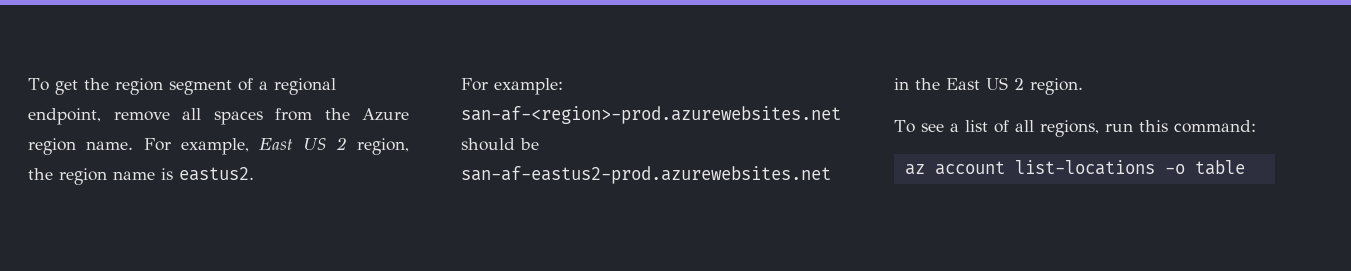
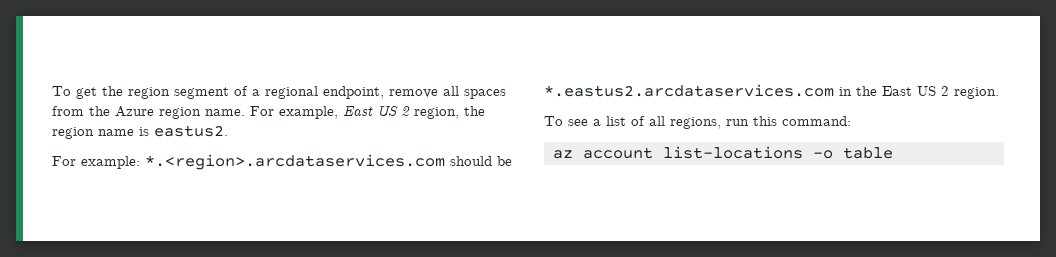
- For example: san-af-<region>-prod.azurewebsites.net should be san-af-eastus2-prod.azurewebsites.net in the East US 2 region.
+ For example: *.<region>.arcdataservices.com should be *.eastus2.arcdataservices.com in the East US 2 region.

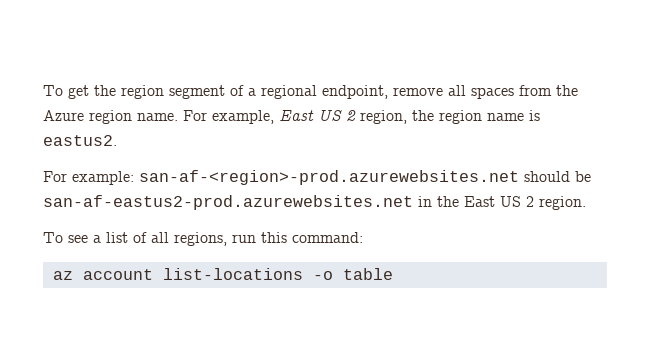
- For example: *.<region>.arcdataservices.com should be *.eastus2.arcdataservices.com in the East US 2 region.
+ For example: san-af-<region>-prod.azurewebsites.net should be san-af-eastus2-prod.azurewebsites.net in the East US 2 region.

